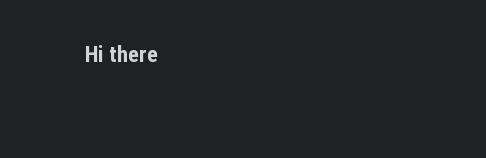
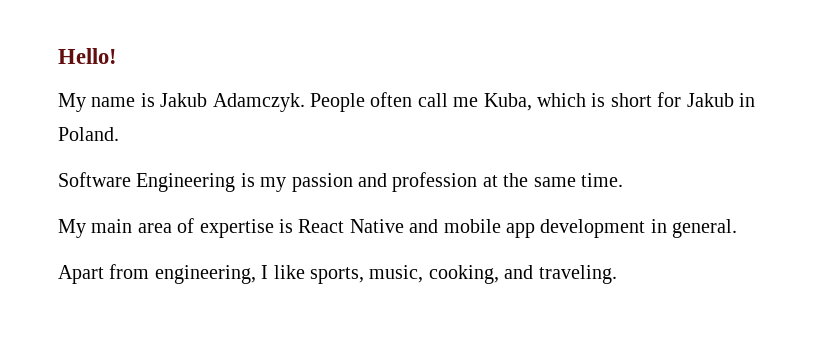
- Hi there
+ Hello!
+ My name is Jakub Adamczyk. People often call me Kuba, which is short for Jakub in Poland.
+ Software Engineering is my passion and profession at the same time.
+ My main area of expertise is React Native and mobile app development in general.
+ Apart from engineering, I like sports, music, cooking, and traveling.

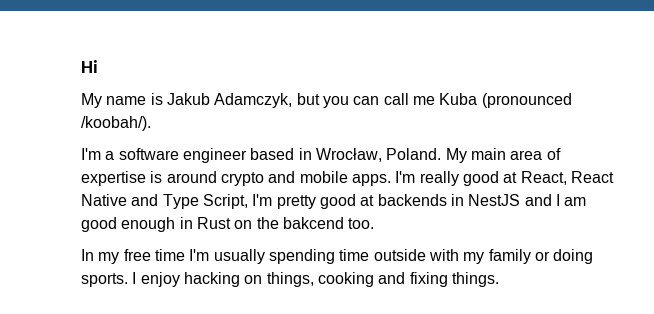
- Hello!
+ Hi
- My name is Jakub Adamczyk. People often call me Kuba, which is short for Jakub in Poland.
- Software Engineering is my passion and profession at the same time.
- My main area of expertise is React Native and mobile app development in general.
- Apart from engineering, I like sports, music, cooking, and traveling.
+ My name is Jakub Adamczyk, but you can call me Kuba (pronounced /koobah/).
+ I'm a software engineer based in Wrocław, Poland. My main area of expertise is around crypto and mobile apps. I'm really good at React, React Native and Type Script, I'm pretty good at backends in NestJS and I am good enough in Rust on the bakcend too.
+ In my free time I'm usually spending time outside with my family or doing sports. I enjoy hacking on things, cooking and fixing things.

